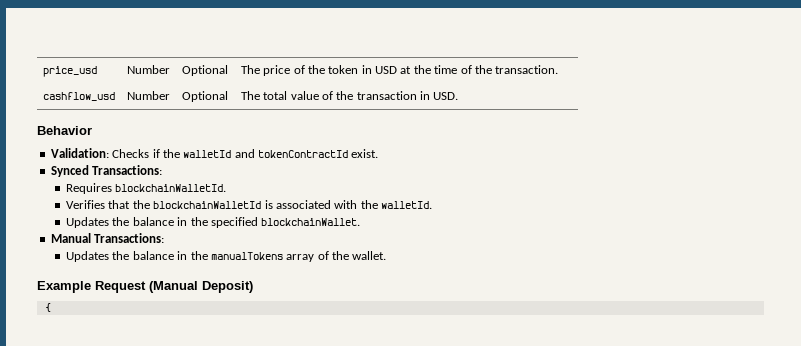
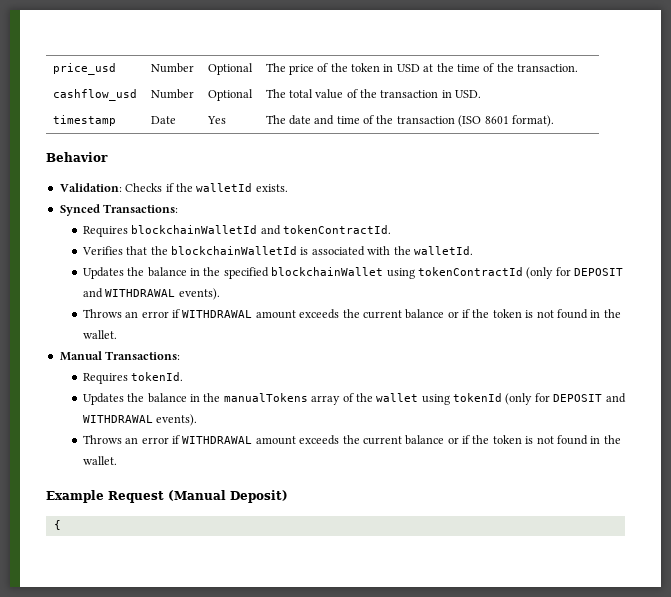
+ timestamp | Date | Yes | The date and time of the transaction (ISO 8601 format).
- Validation: Checks if the walletId and tokenContractId exist.
+ Validation: Checks if the walletId exists.
- Requires blockchainWalletId.
+ Requires blockchainWalletId and tokenContractId.
- Updates the balance in the specified blockchainWallet.
+ Updates the balance in the specified blockchainWallet using tokenContractId (only for DEPOSIT and WITHDRAWAL events).
+ Throws an error if WITHDRAWAL amount exceeds the current balance or if the token is not found in the wallet.
+ Requires tokenId.
- Updates the balance in the manualTokens array of the wallet.
+ Updates the balance in the manualTokens array of the wallet using tokenId (only for DEPOSIT and WITHDRAWAL events).
+ Throws an error if WITHDRAWAL amount exceeds the current balance or if the token is not found in the wallet.

